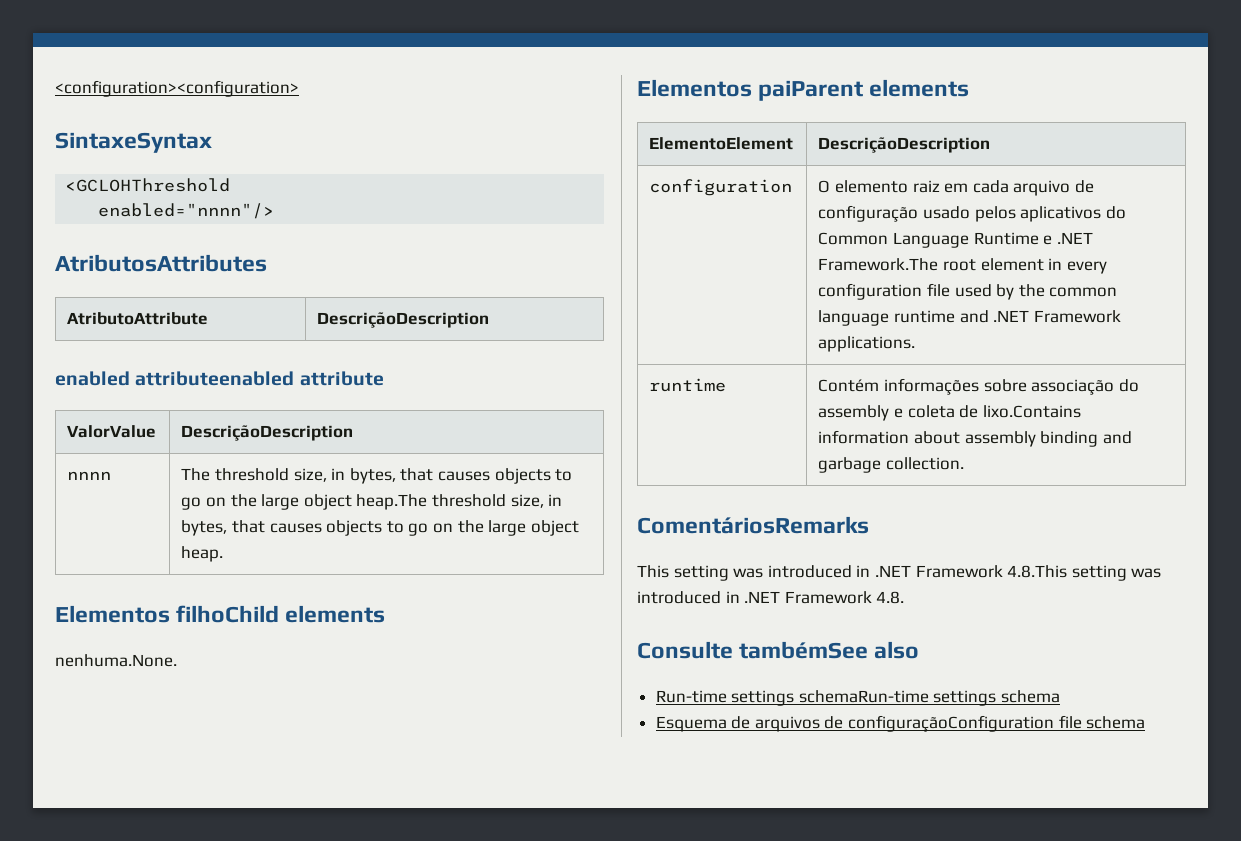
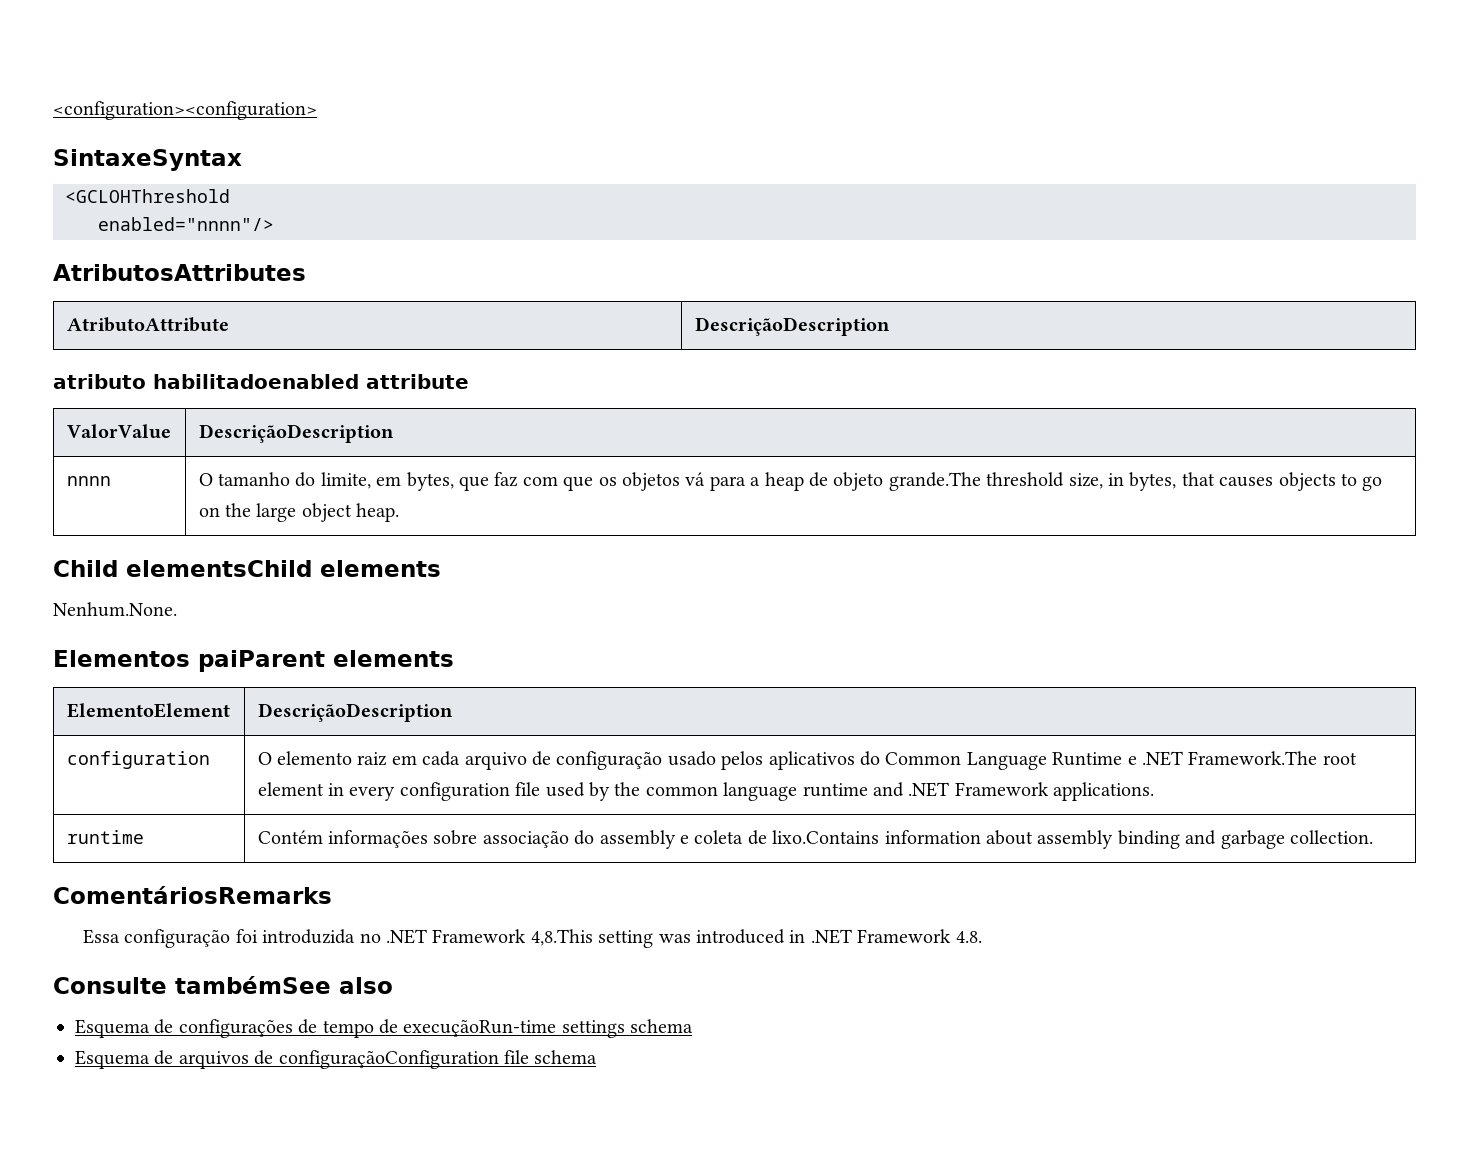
- enabled attributeenabled attribute
+ atributo habilitadoenabled attribute
- nnnn | The threshold size, in bytes, that causes objects to go on the large object heap.The threshold size, in bytes, that causes objects to go on the large object heap.
+ nnnn | O tamanho do limite, em bytes, que faz com que os objetos vá para a heap de objeto grande.The threshold size, in bytes, that causes objects to go on the large object heap.
- Elementos filhoChild elements
- nenhuma.None.
+ Child elementsChild elements
+ Nenhum.None.
- This setting was introduced in .NET Framework 4.8.This setting was introduced in .NET Framework 4.8.
+ Essa configuração foi introduzida no .NET Framework 4,8.This setting was introduced in .NET Framework 4.8.
- Run-time settings schemaRun-time settings schema
+ Esquema de configurações de tempo de execuçãoRun-time settings schema

